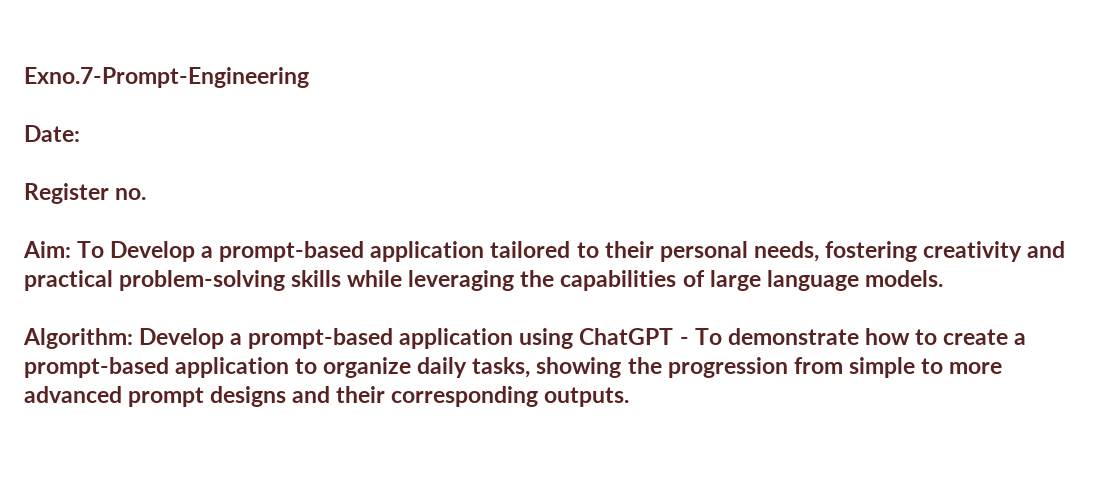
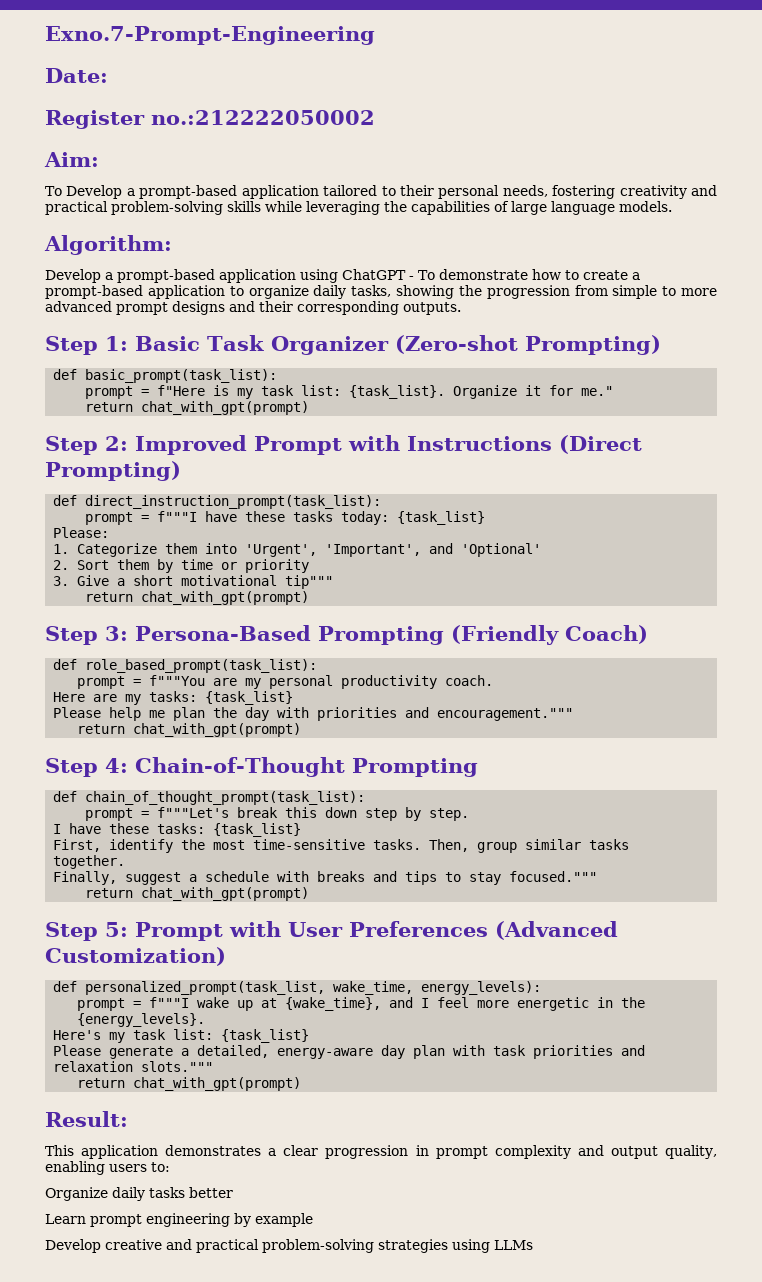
- Register no.
+ Register no.:212222050002
- Aim: To Develop a prompt-based application tailored to their personal needs, fostering creativity and practical problem-solving skills while leveraging the capabilities of large language models.
+ Aim:
+ To Develop a prompt-based application tailored to their personal needs, fostering creativity and practical problem-solving skills while leveraging the capabilities of large language models.
- Algorithm: Develop a prompt-based application using ChatGPT - To demonstrate how to create a prompt-based application to organize daily tasks, showing the progression from simple to more advanced prompt designs and their corresponding outputs.
+ Algorithm:
+ Develop a prompt-based application using ChatGPT - To demonstrate how to create a prompt-based application to organize daily tasks, showing the progression from simple to more advanced prompt designs and their corresponding outputs.
+ Step 1: Basic Task Organizer (Zero-shot Prompting)
+ def basic_prompt(task_list):
+ prompt = f"Here is my task list: {task_list}. Organize it for me."
+ return chat_with_gpt(prompt)
+ Step 2: Improved Prompt with Instructions (Direct Prompting)
+ def direct_instruction_prompt(task_list):
+ prompt = f"""I have these tasks today: {task_list}
+ Please:
+ 1. Categorize them into 'Urgent', 'Important', and 'Optional'
+ 2. Sort them by time or priority
+ 3. Give a short motivational tip"""
+ return chat_with_gpt(prompt)
+ Step 3: Persona-Based Prompting (Friendly Coach)
+ def role_based_prompt(task_list):
+ prompt = f"""You are my personal productivity coach.
+ Here are my tasks: {task_list}
+ Please help me plan the day with priorities and encouragement."""
+ return chat_with_gpt(prompt)
+ Step 4: Chain-of-Thought Prompting
+ def chain_of_thought_prompt(task_list):
+ prompt = f"""Let's break this down step by step.
+ I have these tasks: {task_list}
+ First, identify the most time-sensitive tasks. Then, group similar tasks together.
+ Finally, suggest a schedule with breaks and tips to stay focused."""
+ return chat_with_gpt(prompt)
+ Step 5: Prompt with User Preferences (Advanced Customization)
+ def personalized_prompt(task_list, wake_time, energy_levels):
+ prompt = f"""I wake up at {wake_time}, and I feel more energetic in the {energy_levels}.
+ Here's my task list: {task_list}
+ Please generate a detailed, energy-aware day plan with task priorities and relaxation slots."""
+ return chat_with_gpt(prompt)
+ Result:
+ This application demonstrates a clear progression in prompt complexity and output quality, enabling users to:
+ Organize daily tasks better
+ Learn prompt engineering by example
+ Develop creative and practical problem-solving strategies using LLMs

